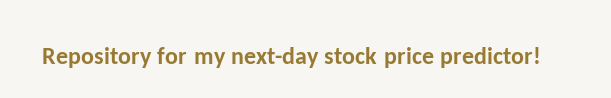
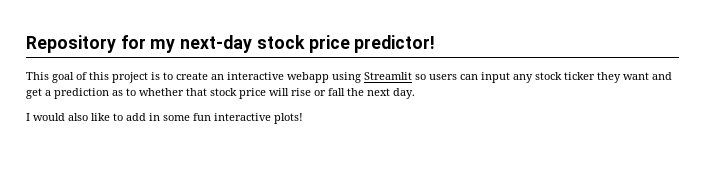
+ This goal of this project is to create an interactive webapp using Streamlit so users can input any stock ticker they want and get a prediction as to whether that stock price will rise or fall the next day.
+ I would also like to add in some fun interactive plots!

